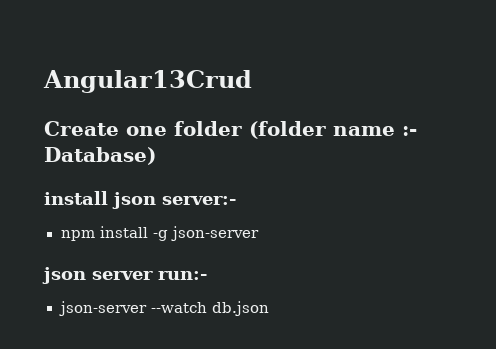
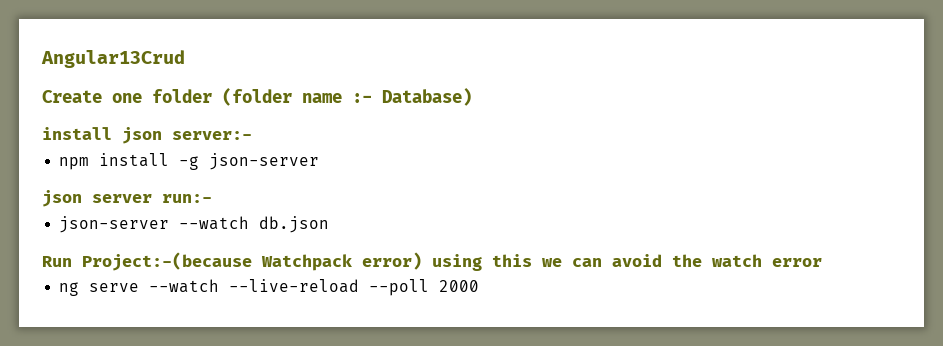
+ Run Project:-(because Watchpack error) using this we can avoid the watch error
+ ng serve --watch --live-reload --poll 2000

